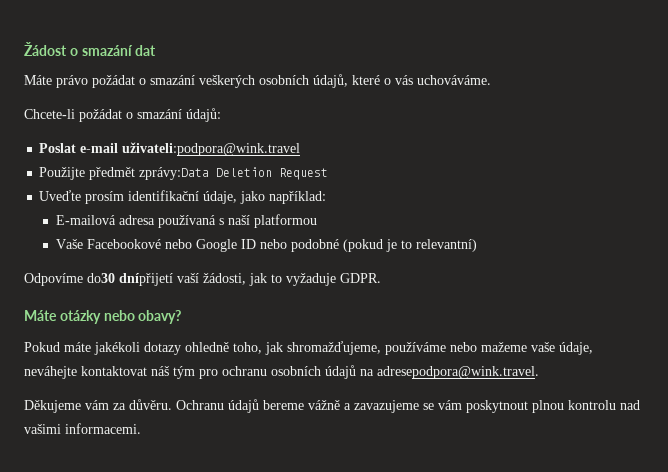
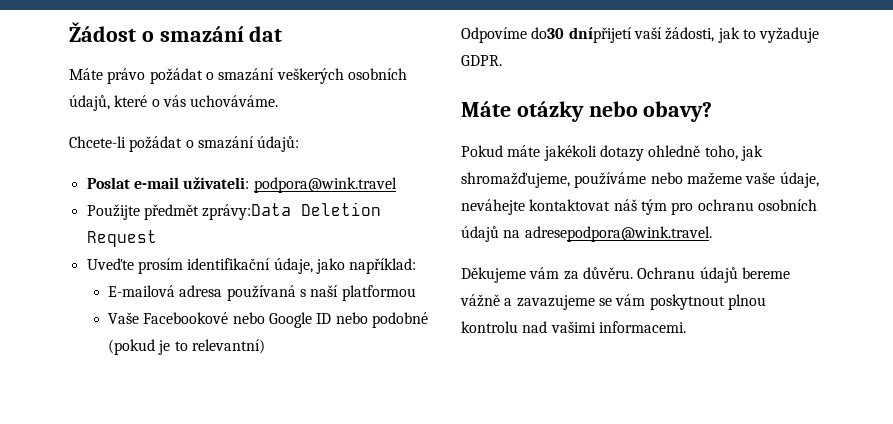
- Poslat e-mail uživateli:podpora@wink.travel
+ Poslat e-mail uživateli: podpora@wink.travel

